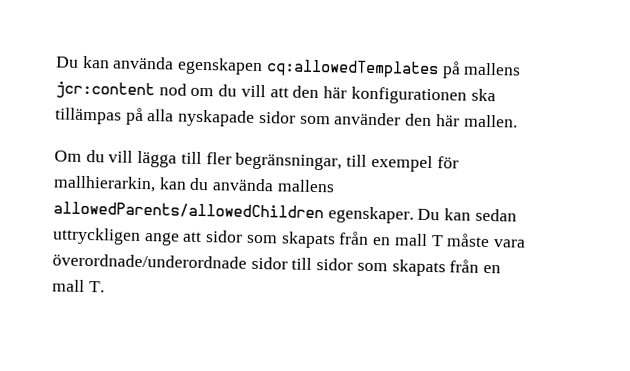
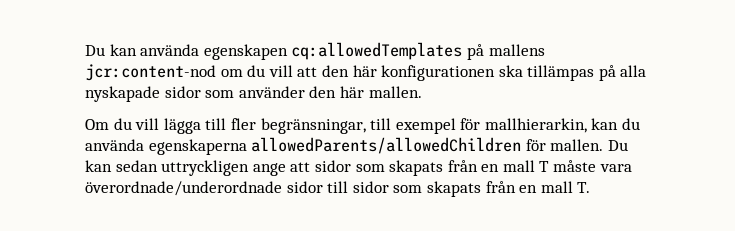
- Du kan använda egenskapen cq:allowedTemplates på mallens jcr:content nod om du vill att den här konfigurationen ska tillämpas på alla nyskapade sidor som använder den här mallen.
+ Du kan använda egenskapen cq:allowedTemplates på mallens jcr:content-nod om du vill att den här konfigurationen ska tillämpas på alla nyskapade sidor som använder den här mallen.
- Om du vill lägga till fler begränsningar, till exempel för mallhierarkin, kan du använda mallens allowedParents/allowedChildren egenskaper.
+ Om du vill lägga till fler begränsningar, till exempel för mallhierarkin, kan du använda egenskaperna allowedParents/allowedChildren för mallen.

